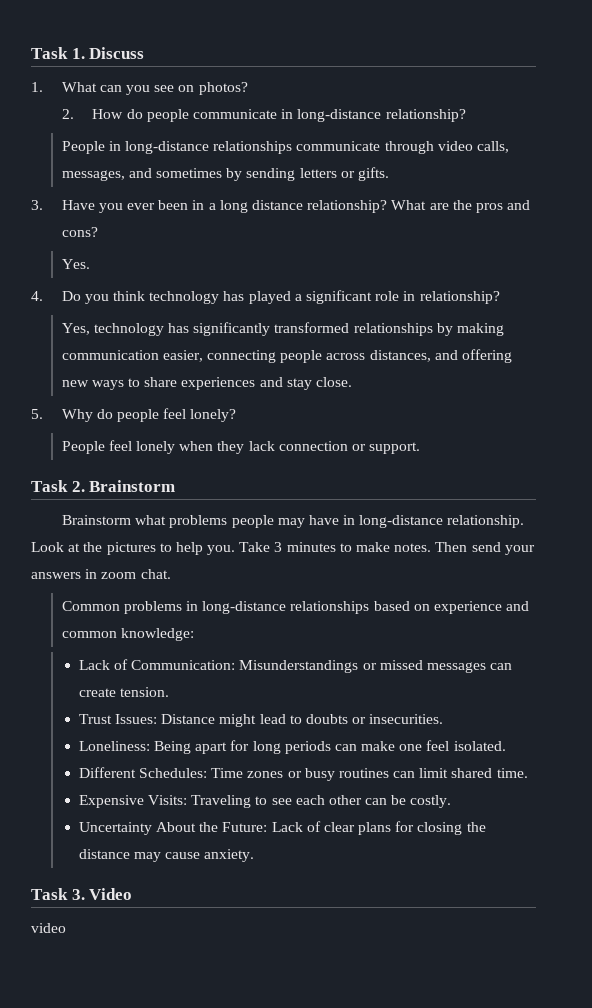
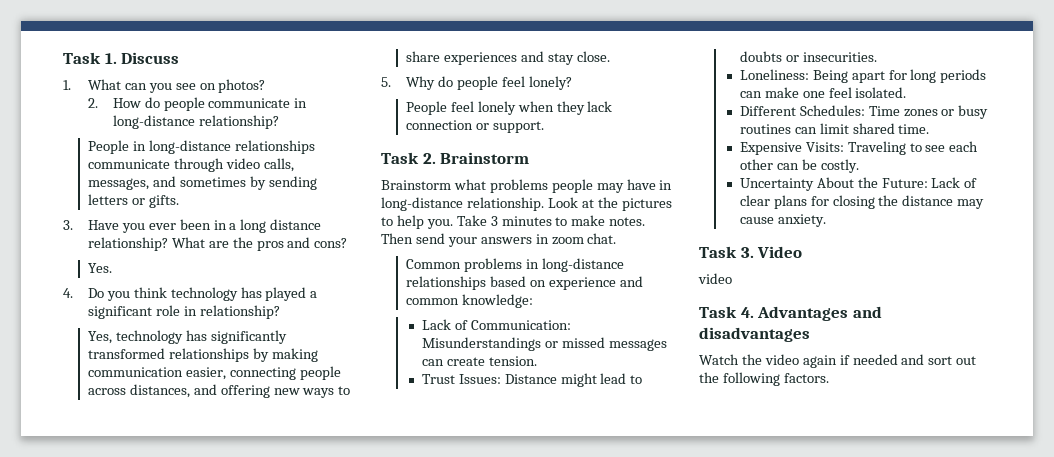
+ Task 4. Advantages and disadvantages
+ Watch the video again if needed and sort out the following factors.

